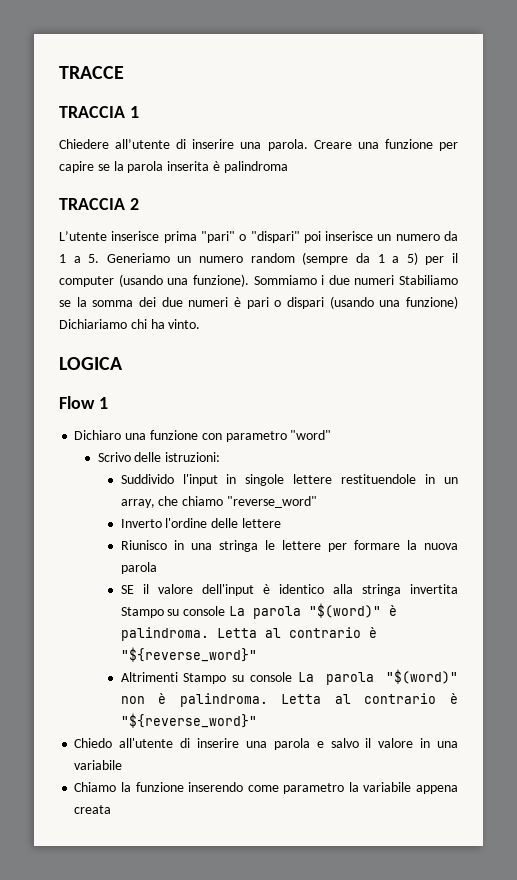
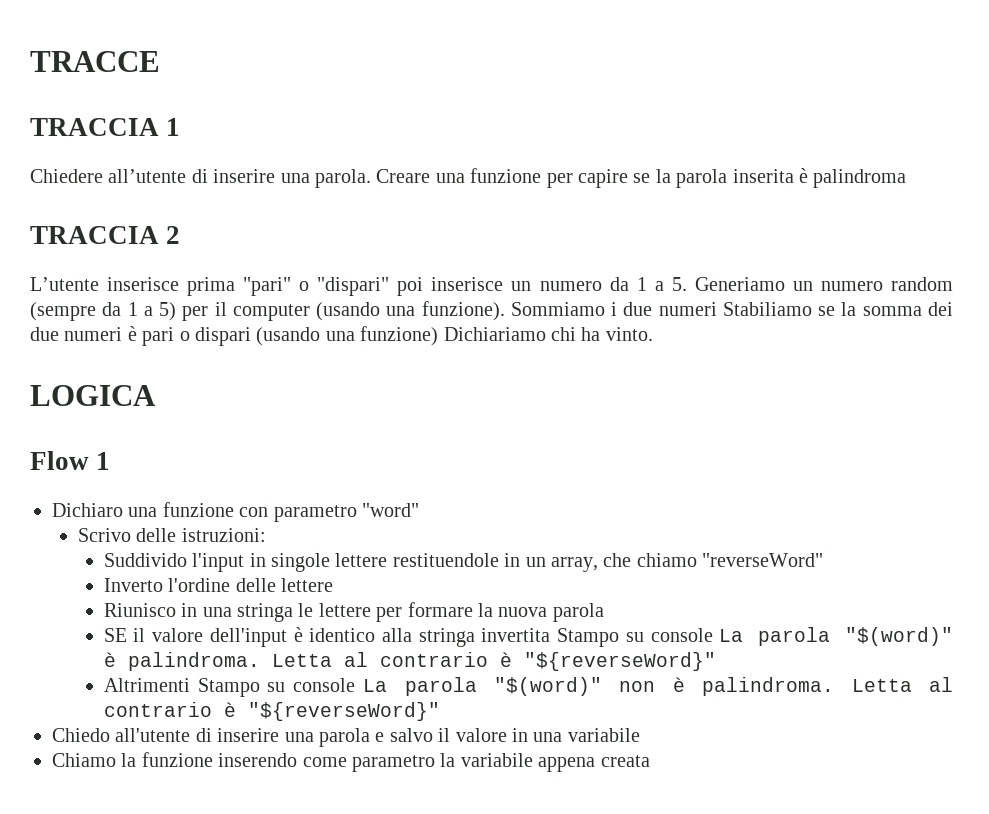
- Suddivido l'input in singole lettere restituendole in un array, che chiamo "reverse_word"
+ Suddivido l'input in singole lettere restituendole in un array, che chiamo "reverseWord"
- SE il valore dell'input è identico alla stringa invertita Stampo su console La parola "$(word)" è palindroma. Letta al contrario è "${reverse_word}"
+ SE il valore dell'input è identico alla stringa invertita Stampo su console La parola "$(word)" è palindroma. Letta al contrario è "${reverseWord}"
- Altrimenti Stampo su console La parola "$(word)" non è palindroma. Letta al contrario è "${reverse_word}"
+ Altrimenti Stampo su console La parola "$(word)" non è palindroma. Letta al contrario è "${reverseWord}"

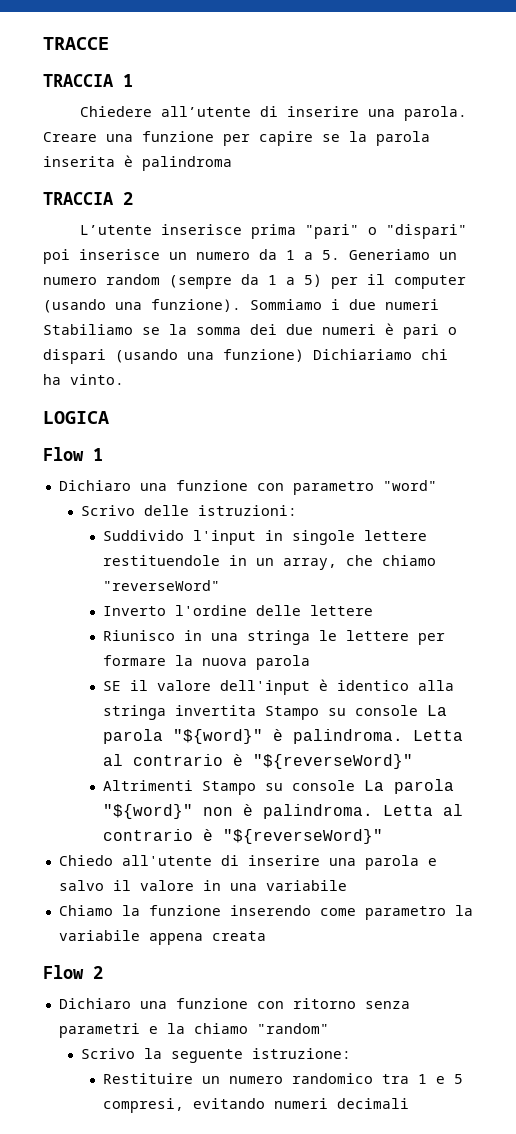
- SE il valore dell'input è identico alla stringa invertita Stampo su console La parola "$(word)" è palindroma.
+ SE il valore dell'input è identico alla stringa invertita Stampo su console La parola "${word}" è palindroma.
- Altrimenti Stampo su console La parola "$(word)" non è palindroma.
+ Altrimenti Stampo su console La parola "${word}" non è palindroma.
+ Flow 2
+ Dichiaro una funzione con ritorno senza parametri e la chiamo "random"
+ Scrivo la seguente istruzione:
+ Restituire un numero randomico tra 1 e 5 compresi, evitando numeri decimali

